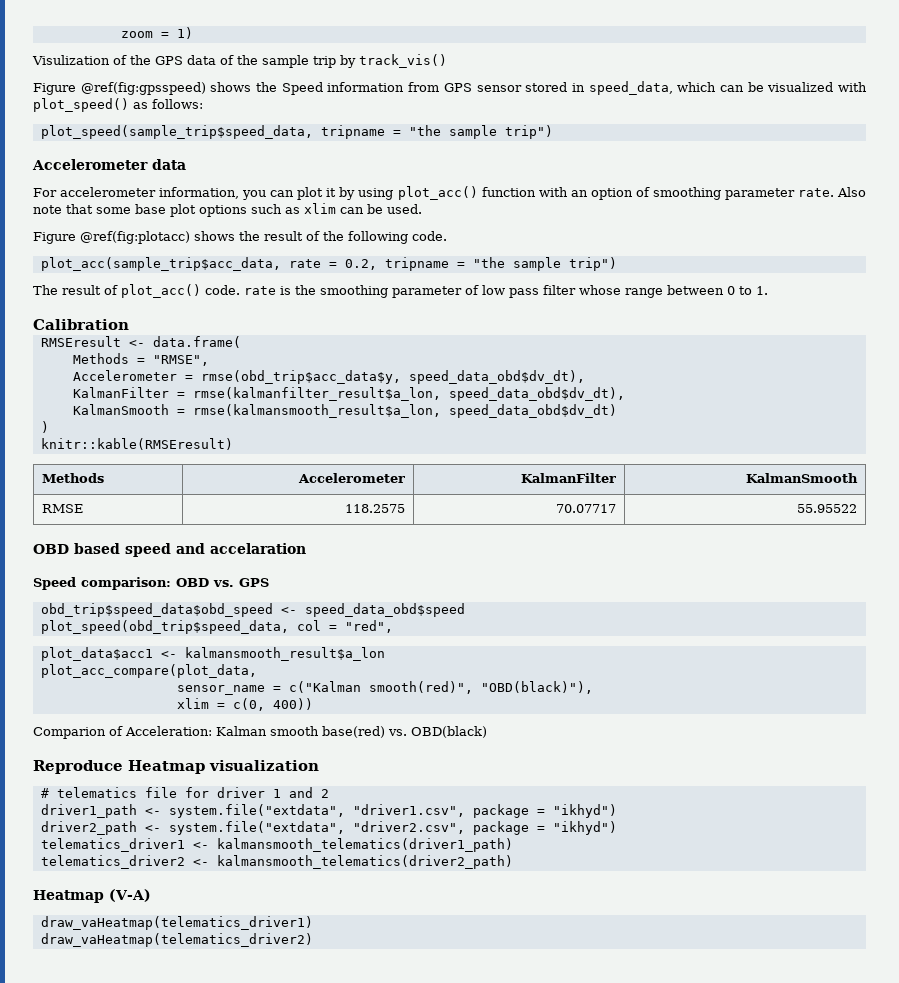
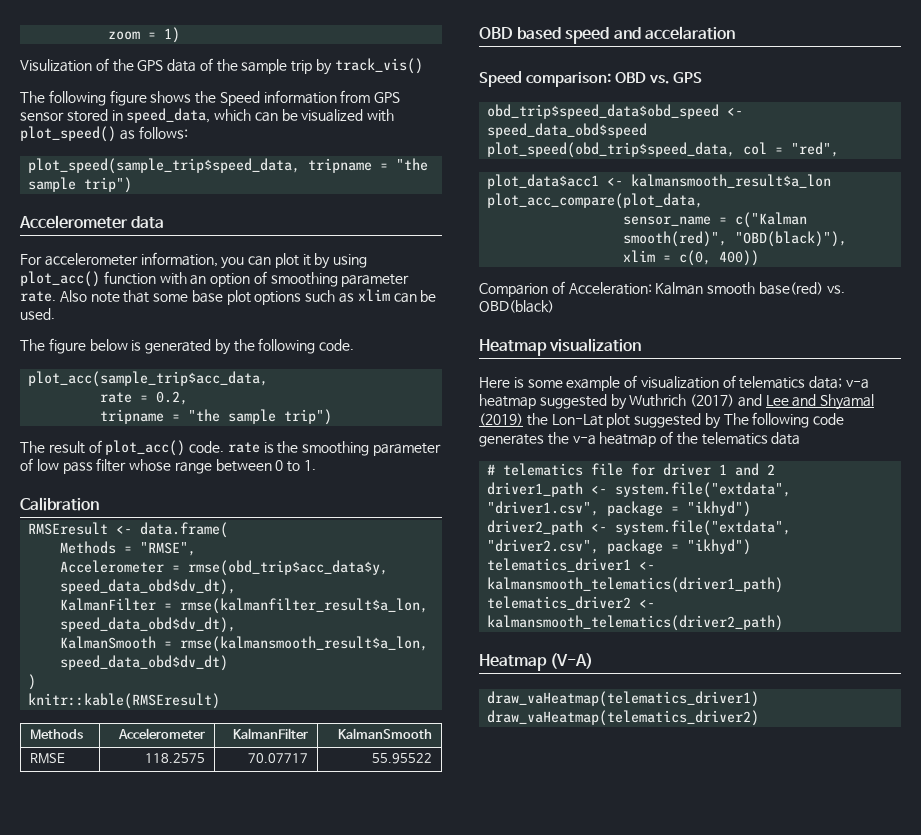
- Figure @ref(fig:gpsspeed) shows the Speed information from GPS sensor stored in speed_data, which can be visualized with plot_speed() as follows:
+ The following figure shows the Speed information from GPS sensor stored in speed_data, which can be visualized with plot_speed() as follows:
- Figure @ref(fig:plotacc) shows the result of the following code.
+ The figure below is generated by the following code.
- plot_acc(sample_trip$acc_data, rate = 0.2, tripname = "the sample trip")
+ plot_acc(sample_trip$acc_data,
+ rate = 0.2,
+ tripname = "the sample trip")
- Reproduce Heatmap visualization
+ Heatmap visualization
+ Here is some example of visualization of telematics data; v-a heatmap suggested by Wuthrich (2017) and Lee and Shyamal (2019) the Lon-Lat plot suggested by The following code generates the v-a heatmap of the telematics data

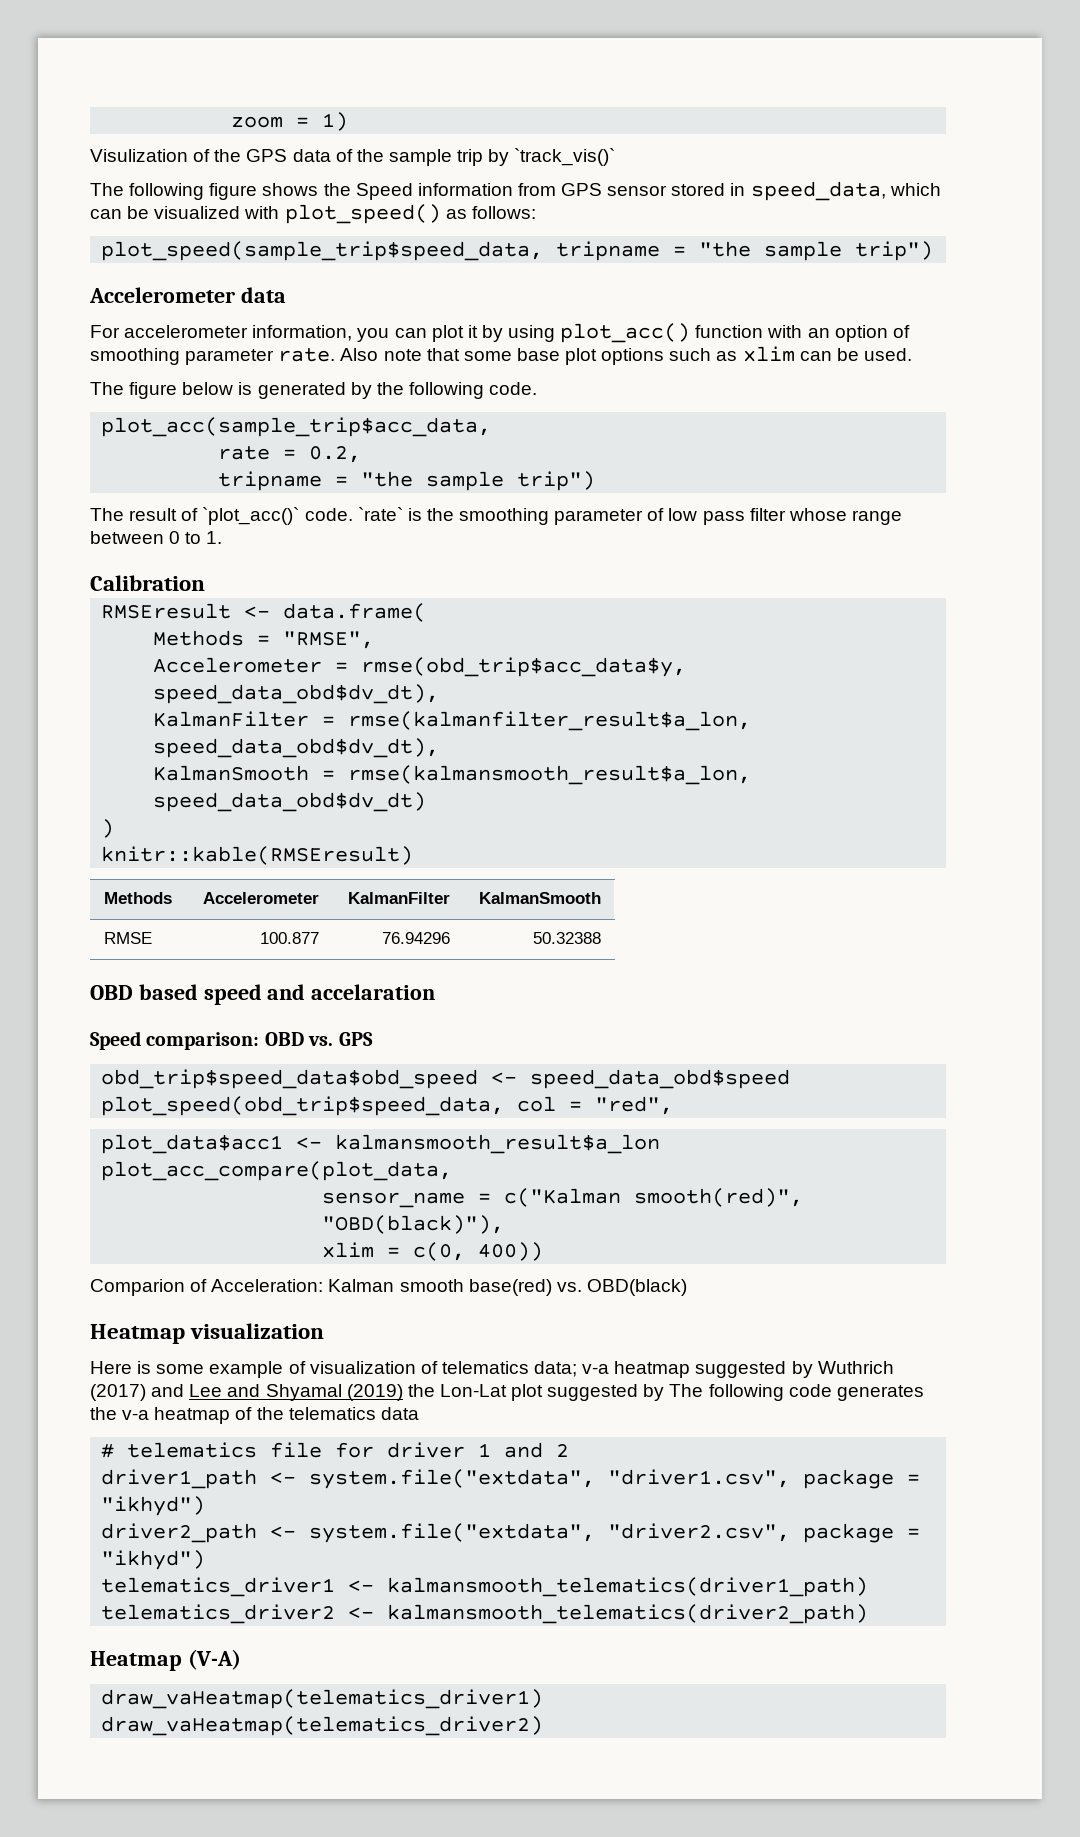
- Visulization of the GPS data of the sample trip by track_vis()
+ Visulization of the GPS data of the sample trip by `track_vis()`
- The result of plot_acc() code. rate is the smoothing parameter of low pass filter whose range between 0 to 1.
+ The result of `plot_acc()` code. `rate` is the smoothing parameter of low pass filter whose range between 0 to 1.
- RMSE | 118.2575 | 70.07717 | 55.95522
+ RMSE | 100.877 | 76.94296 | 50.32388

